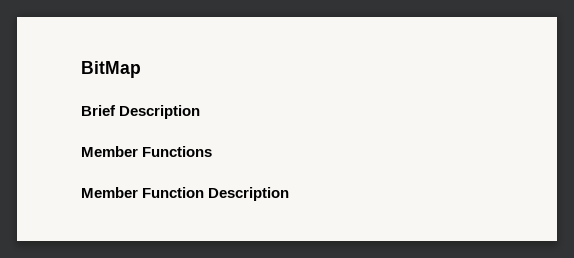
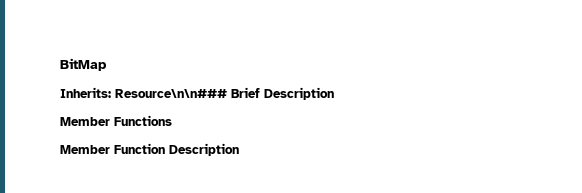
- Brief Description
+ Inherits: Resource\n\n### Brief Description

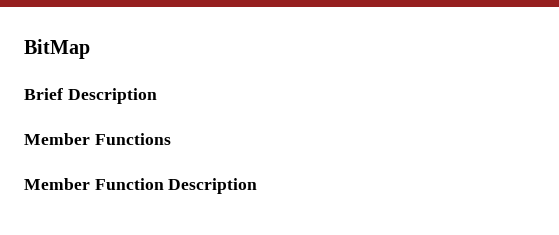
- Inherits: Resource\n\n### Brief Description
+ Brief Description

